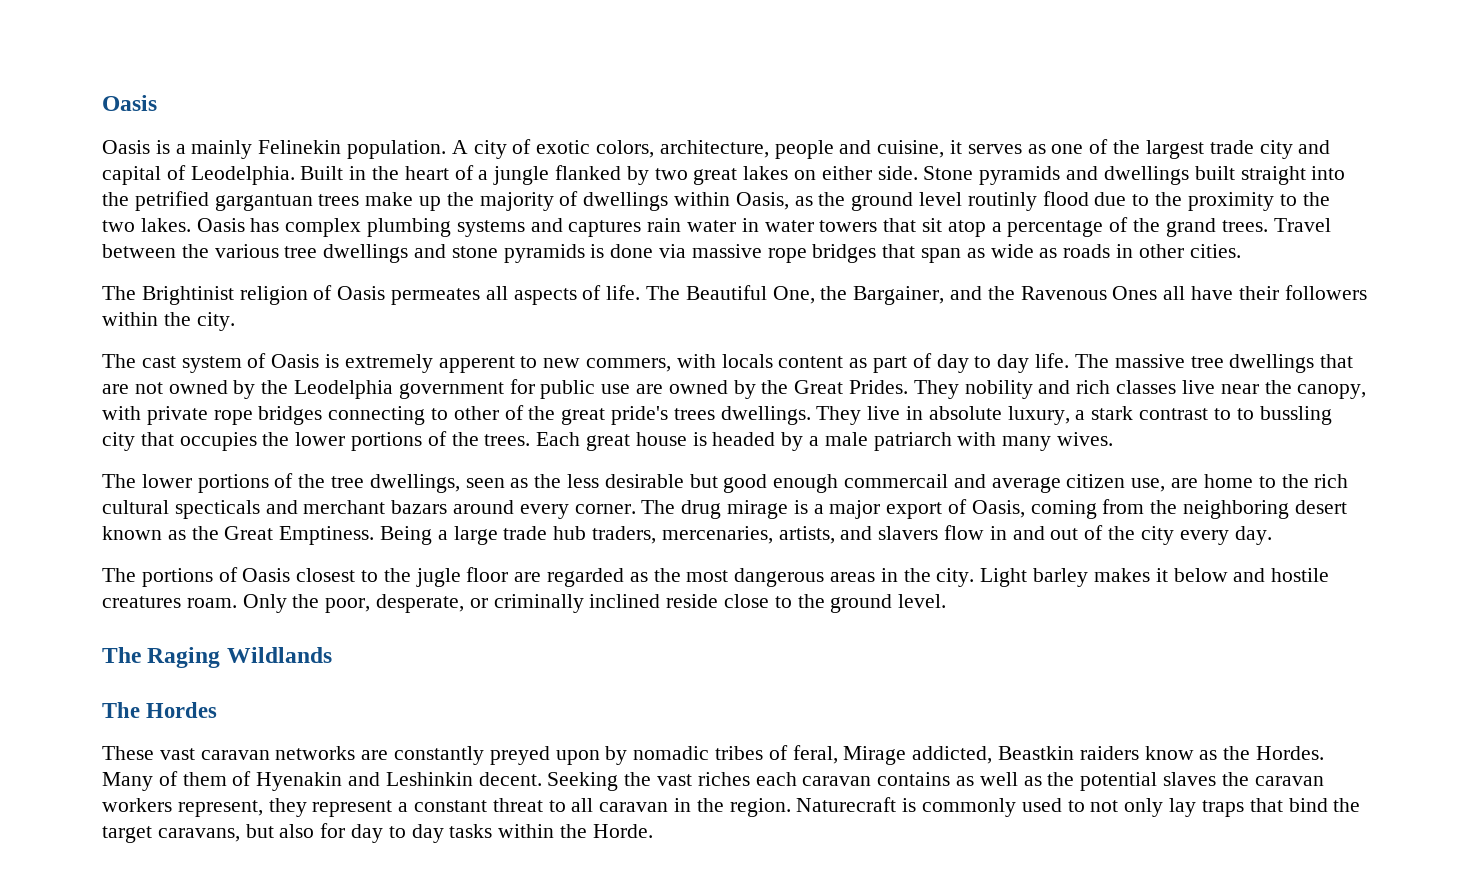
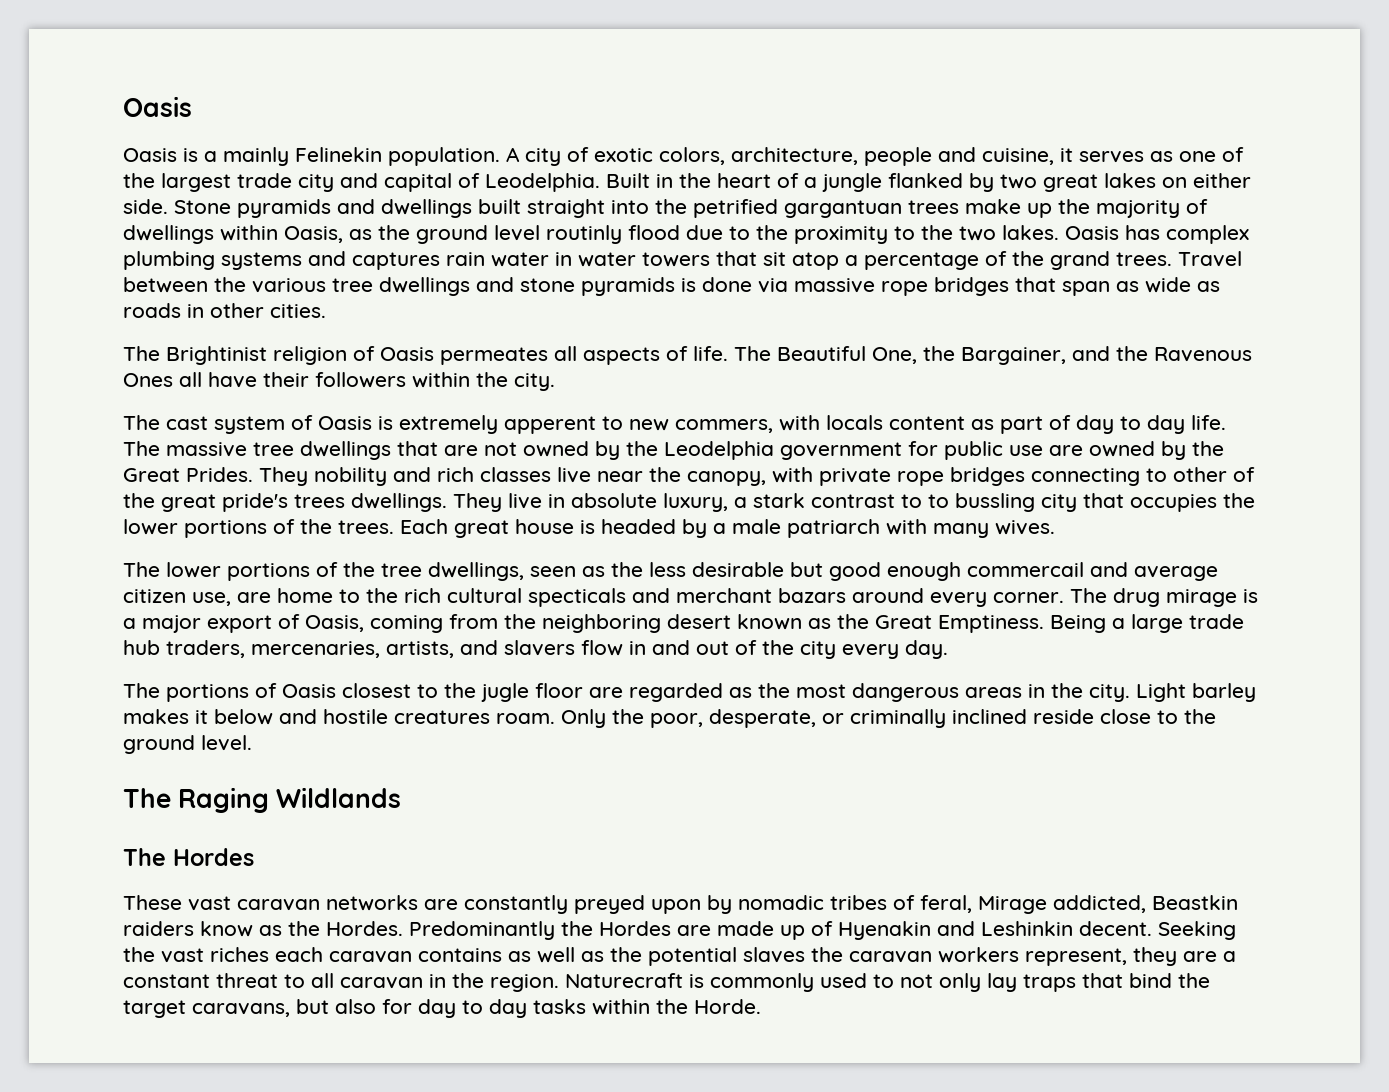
- Many of them of Hyenakin and Leshinkin decent.
+ Predominantly the Hordes are made up of Hyenakin and Leshinkin decent.
- Seeking the vast riches each caravan contains as well as the potential slaves the caravan workers represent, they represent a constant threat to all caravan in the region.
+ Seeking the vast riches each caravan contains as well as the potential slaves the caravan workers represent, they are a constant threat to all caravan in the region.

